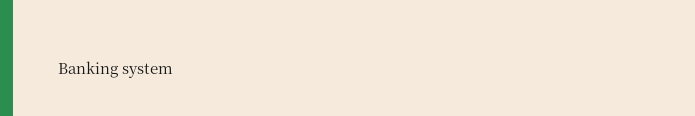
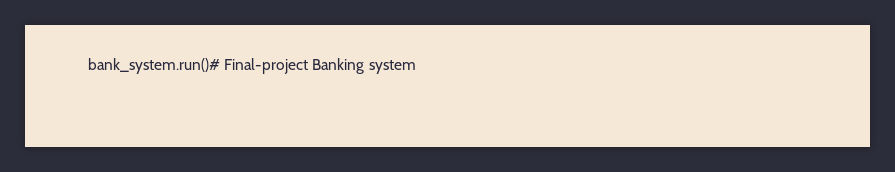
- Banking system
+ bank_system.run()# Final-project Banking system

